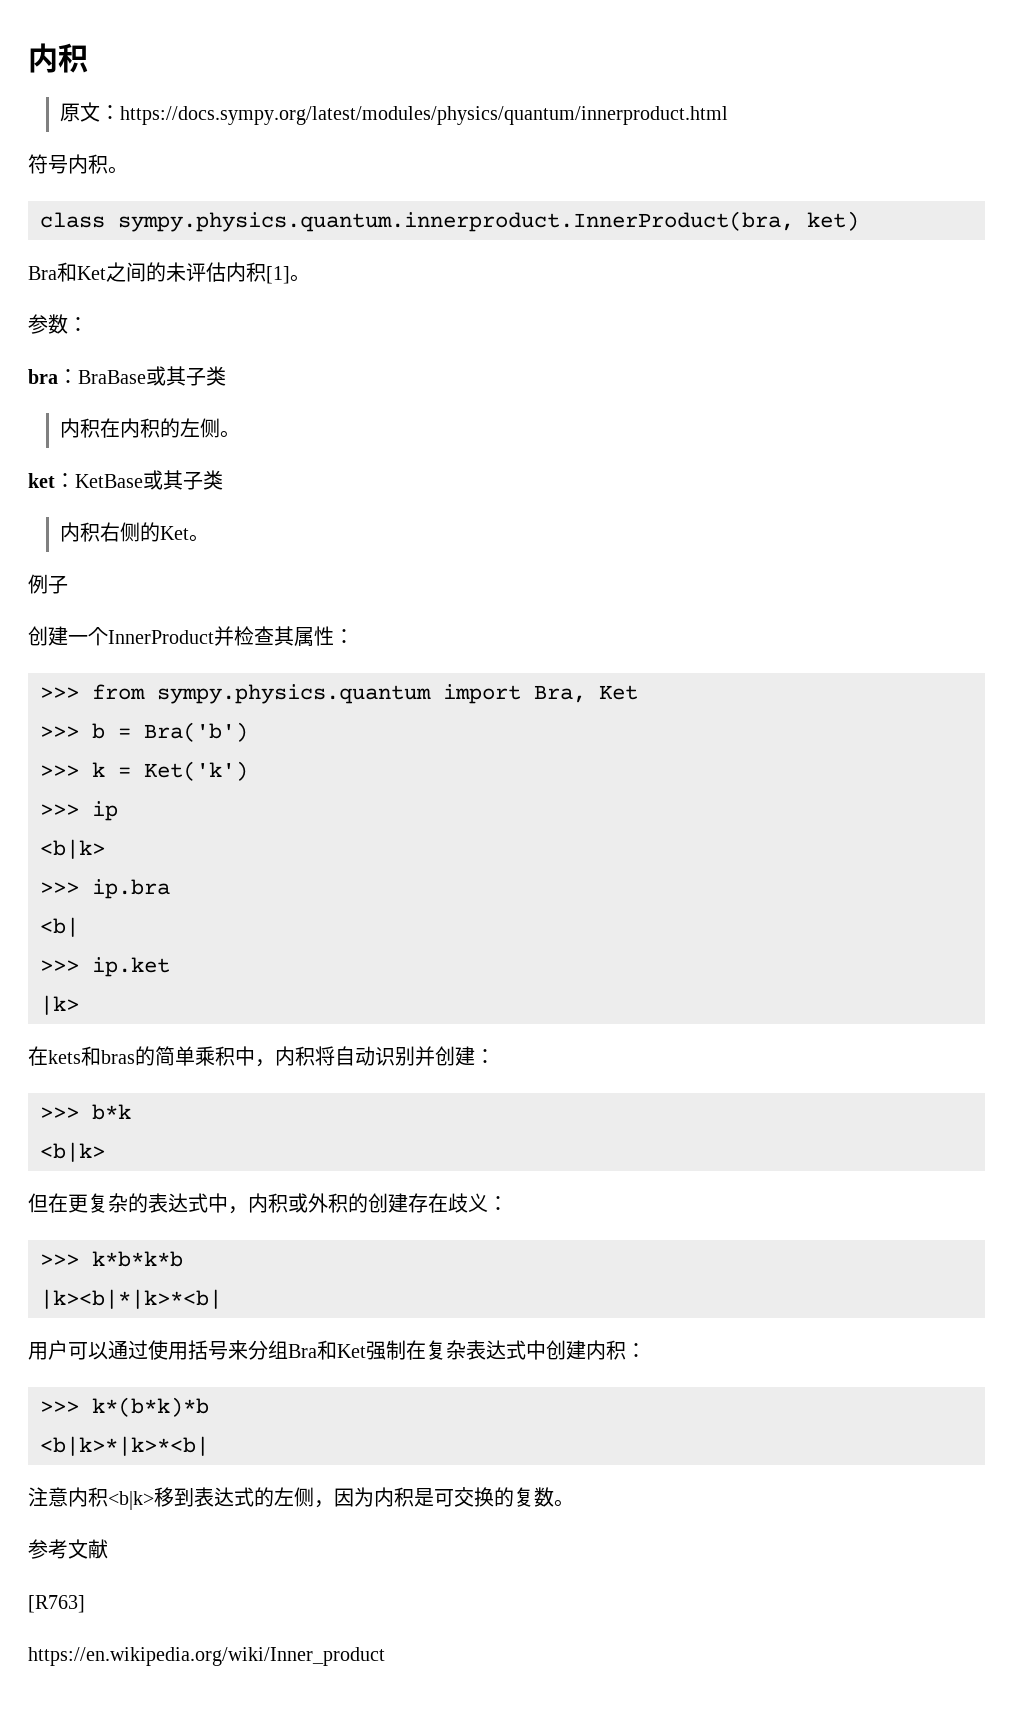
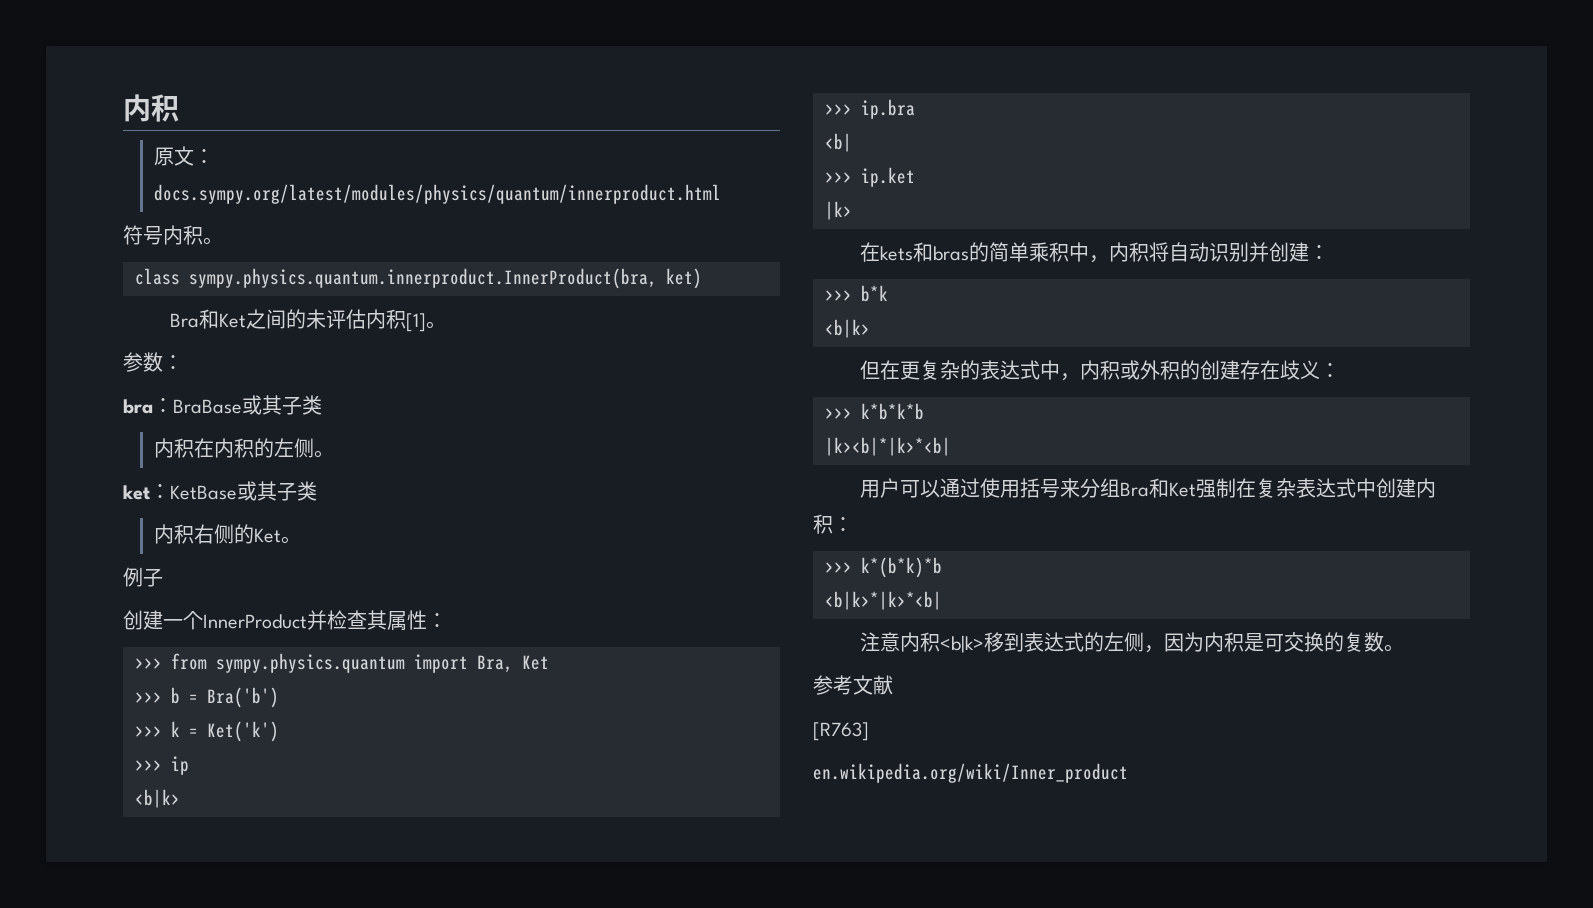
- 原文：https://docs.sympy.org/latest/modules/physics/quantum/innerproduct.html
+ 原文：docs.sympy.org/latest/modules/physics/quantum/innerproduct.html
- https://en.wikipedia.org/wiki/Inner_product
+ en.wikipedia.org/wiki/Inner_product

